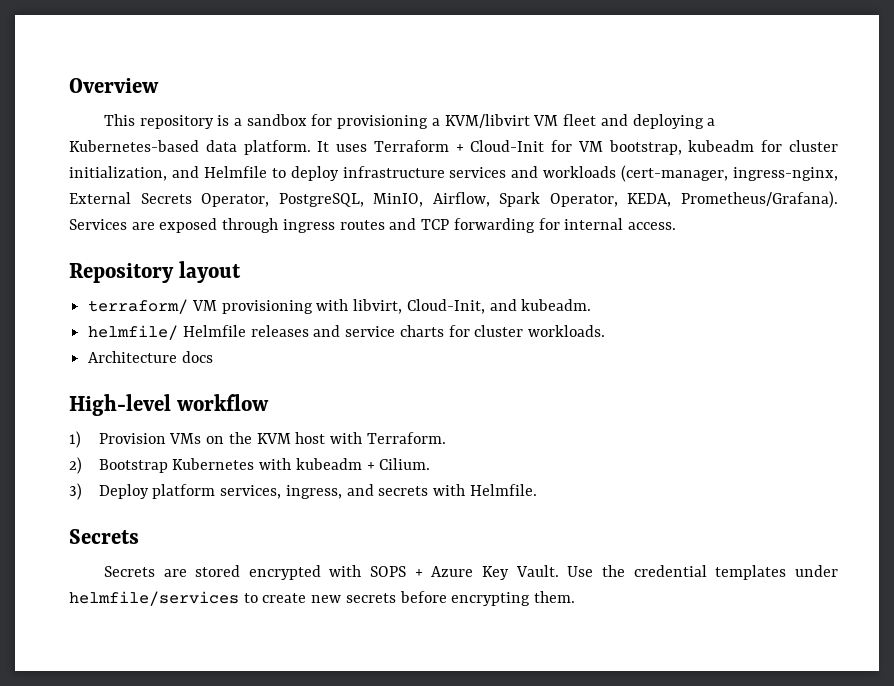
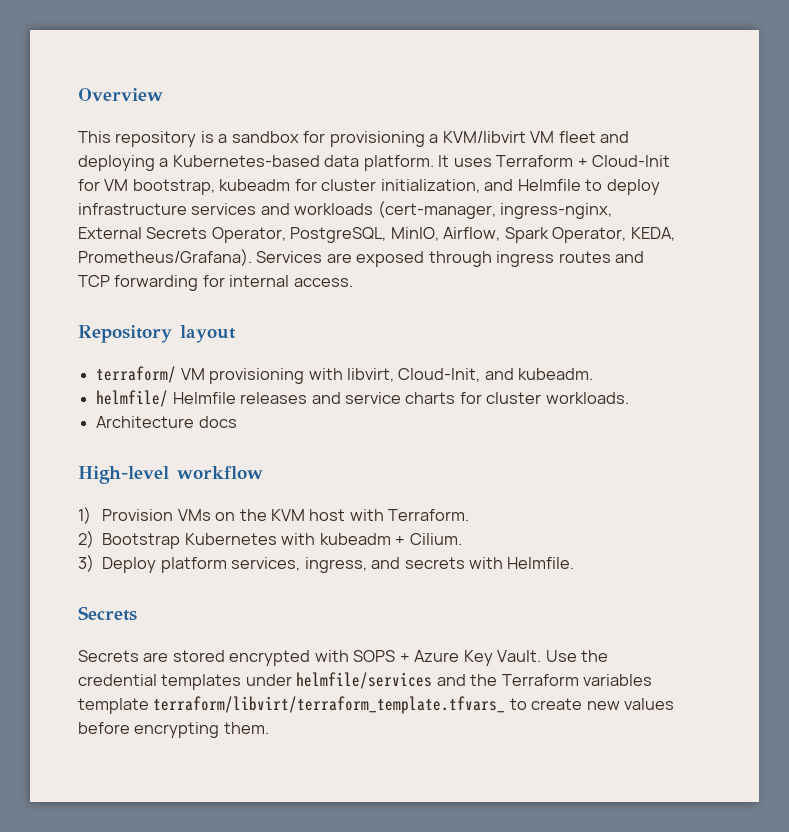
- Use the credential templates under helmfile/services to create new secrets before encrypting them.
+ Use the credential templates under helmfile/services and the Terraform variables template terraform/libvirt/terraform_template.tfvars_ to create new values before encrypting them.

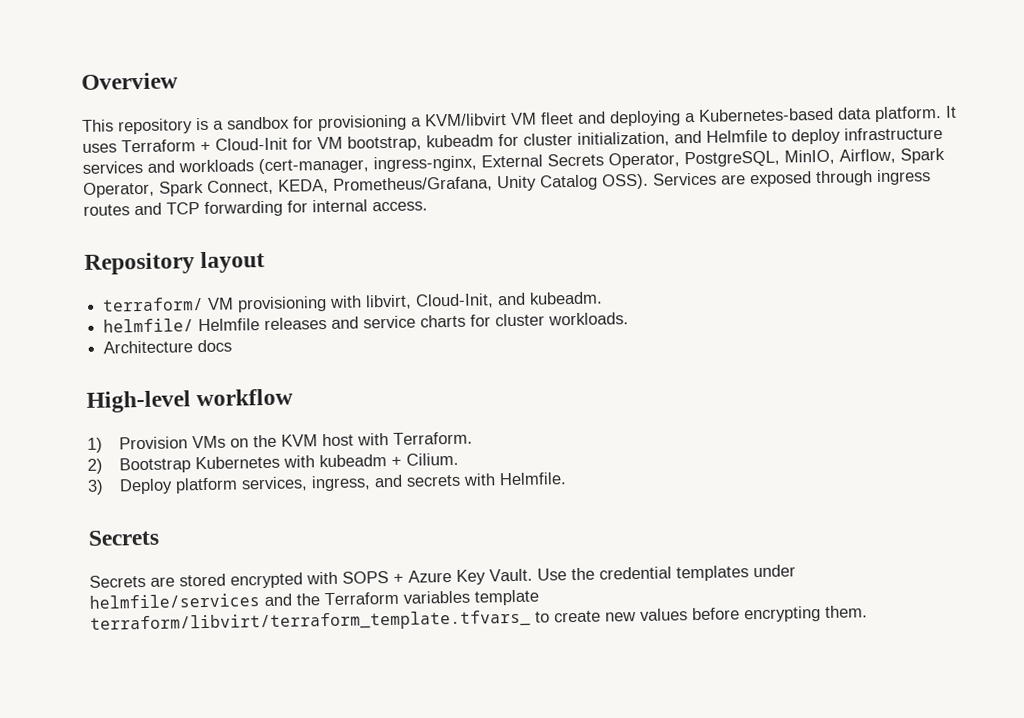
- It uses Terraform + Cloud-Init for VM bootstrap, kubeadm for cluster initialization, and Helmfile to deploy infrastructure services and workloads (cert-manager, ingress-nginx, External Secrets Operator, PostgreSQL, MinIO, Airflow, Spark Operator, KEDA, Prometheus/Grafana).
+ It uses Terraform + Cloud-Init for VM bootstrap, kubeadm for cluster initialization, and Helmfile to deploy infrastructure services and workloads (cert-manager, ingress-nginx, External Secrets Operator, PostgreSQL, MinIO, Airflow, Spark Operator, Spark Connect, KEDA, Prometheus/Grafana, Unity Catalog OSS).

